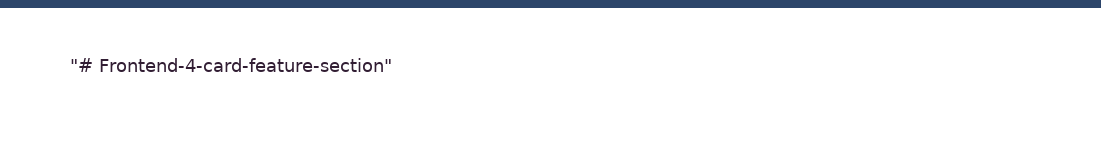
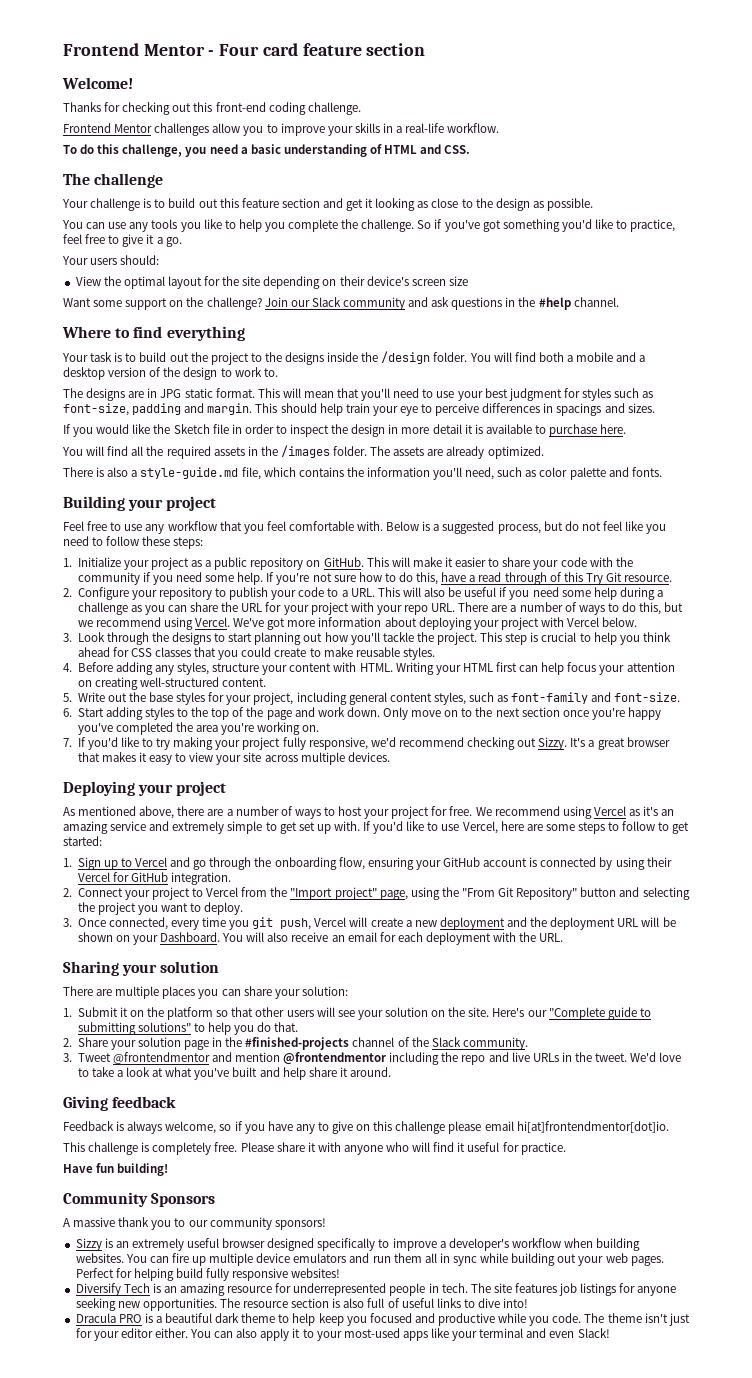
- "# Frontend-4-card-feature-section"
+ Frontend Mentor - Four card feature section
+ Welcome!
+ Thanks for checking out this front-end coding challenge.
+ Frontend Mentor challenges allow you to improve your skills in a real-life workflow.
+ To do this challenge, you need a basic understanding of HTML and CSS.
+ The challenge
+ Your challenge is to build out this feature section and get it looking as close to the design as possible.
+ You can use any tools you like to help you complete the challenge. So if you've got something you'd like to practice, feel free to give it a go.
+ Your users should:
+ View the optimal layout for the site depending on their device's screen size
+ Want some support on the challenge? Join our Slack community and ask questions in the #help channel.
+ Where to find everything
+ Your task is to build out the project to the designs inside the /design folder. You will find both a mobile and a desktop version of the design to work to.
+ The designs are in JPG static format. This will mean that you'll need to use your best judgment for styles such as font-size, padding and margin. This should help train your eye to perceive differences in spacings and sizes.
+ If you would like the Sketch file in order to inspect the design in more detail it is available to purchase here.
+ You will find all the required assets in the /images folder. The assets are already optimized.
+ There is also a style-guide.md file, which contains the information you'll need, such as color palette and fonts.
+ Building your project
+ Feel free to use any workflow that you feel comfortable with. Below is a suggested process, but do not feel like you need to follow these steps:
+ 1. Initialize your project as a public repository on GitHub. This will make it easier to share your code with the community if you need some help. If you're not sure how to do this, have a read through of this Try Git resource.
+ 2. Configure your repository to publish your code to a URL. This will also be useful if you need some help during a challenge as you can share the URL for your project with your repo URL. There are a number of ways to do this, but we recommend using Vercel. We've got more information about deploying your project with Vercel below.
+ 3. Look through the designs to start planning out how you'll tackle the project. This step is crucial to help you think ahead for CSS classes that you could create to make reusable styles.
+ 4. Before adding any styles, structure your content with HTML. Writing your HTML first can help focus your attention on creating well-structured content.
+ 5. Write out the base styles for your project, including general content styles, such as font-family and font-size.
+ 6. Start adding styles to the top of the page and work down. Only move on to the next section once you're happy you've completed the area you're working on.
+ 7. If you'd like to try making your project fully responsive, we'd recommend checking out Sizzy. It's a great browser that makes it easy to view your site across multiple devices.
+ Deploying your project
+ As mentioned above, there are a number of ways to host your project for free. We recommend using Vercel as it's an amazing service and extremely simple to get set up with. If you'd like to use Vercel, here are some steps to follow to get started:
+ 1. Sign up to Vercel and go through the onboarding flow, ensuring your GitHub account is connected by using their Vercel for GitHub integration.
+ 2. Connect your project to Vercel from the "Import project" page, using the "From Git Repository" button and selecting the project you want to deploy.
+ 3. Once connected, every time you git push, Vercel will create a new deployment and the deployment URL will be shown on your Dashboard. You will also receive an email for each deployment with the URL.
+ Sharing your solution
+ There are multiple places you can share your solution:
+ 1. Submit it on the platform so that other users will see your solution on the site. Here's our "Complete guide to submitting solutions" to help you do that.
+ 2. Share your solution page in the #finished-projects channel of the Slack community.
+ 3. Tweet @frontendmentor and mention @frontendmentor including the repo and live URLs in the tweet. We'd love to take a look at what you've built and help share it around.
+ Giving feedback
+ Feedback is always welcome, so if you have any to give on this challenge please email hi[at]frontendmentor[dot]io.
+ This challenge is completely free. Please share it with anyone who will find it useful for practice.
+ Have fun building!
+ Community Sponsors
+ A massive thank you to our community sponsors!
+ Sizzy is an extremely useful browser designed specifically to improve a developer's workflow when building websites. You can fire up multiple device emulators and run them all in sync while building out your web pages. Perfect for helping build fully responsive websites!
+ Diversify Tech is an amazing resource for underrepresented people in tech. The site features job listings for anyone seeking new opportunities. The resource section is also full of useful links to dive into!
+ Dracula PRO is a beautiful dark theme to help keep you focused and productive while you code. The theme isn't just for your editor either. You can also apply it to your most-used apps like your terminal and even Slack!

